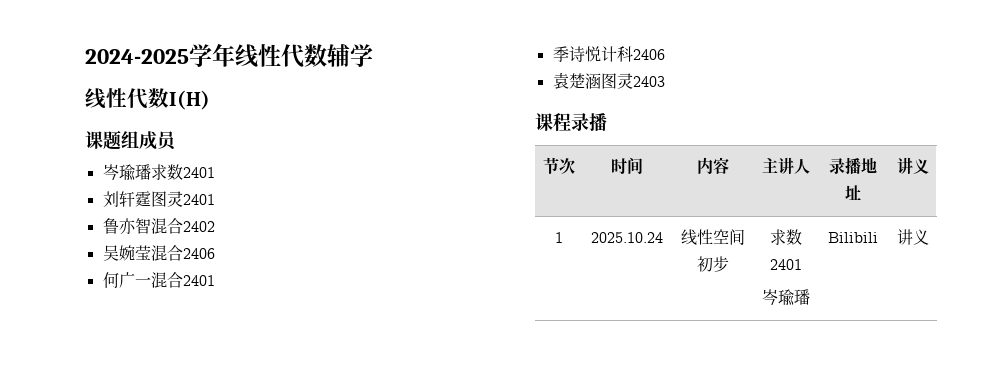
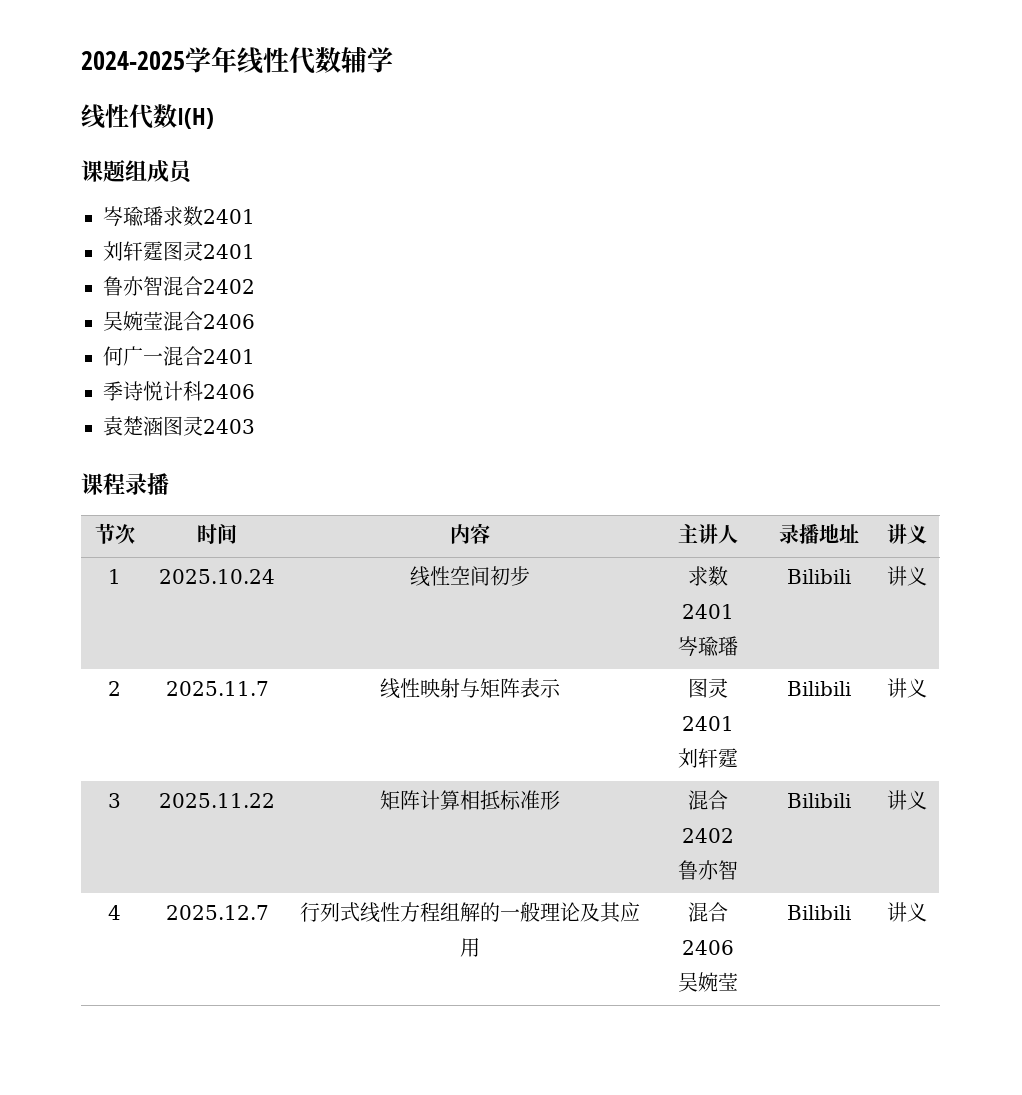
+ 2 | 2025.11.7 | 线性映射与矩阵表示 | 图灵2401
+ 刘轩霆 | Bilibili | 讲义
+ 3 | 2025.11.22 | 矩阵计算相抵标准形 | 混合2402
+ 鲁亦智 | Bilibili | 讲义
+ 4 | 2025.12.7 | 行列式线性方程组解的一般理论及其应用 | 混合2406
+ 吴婉莹 | Bilibili | 讲义

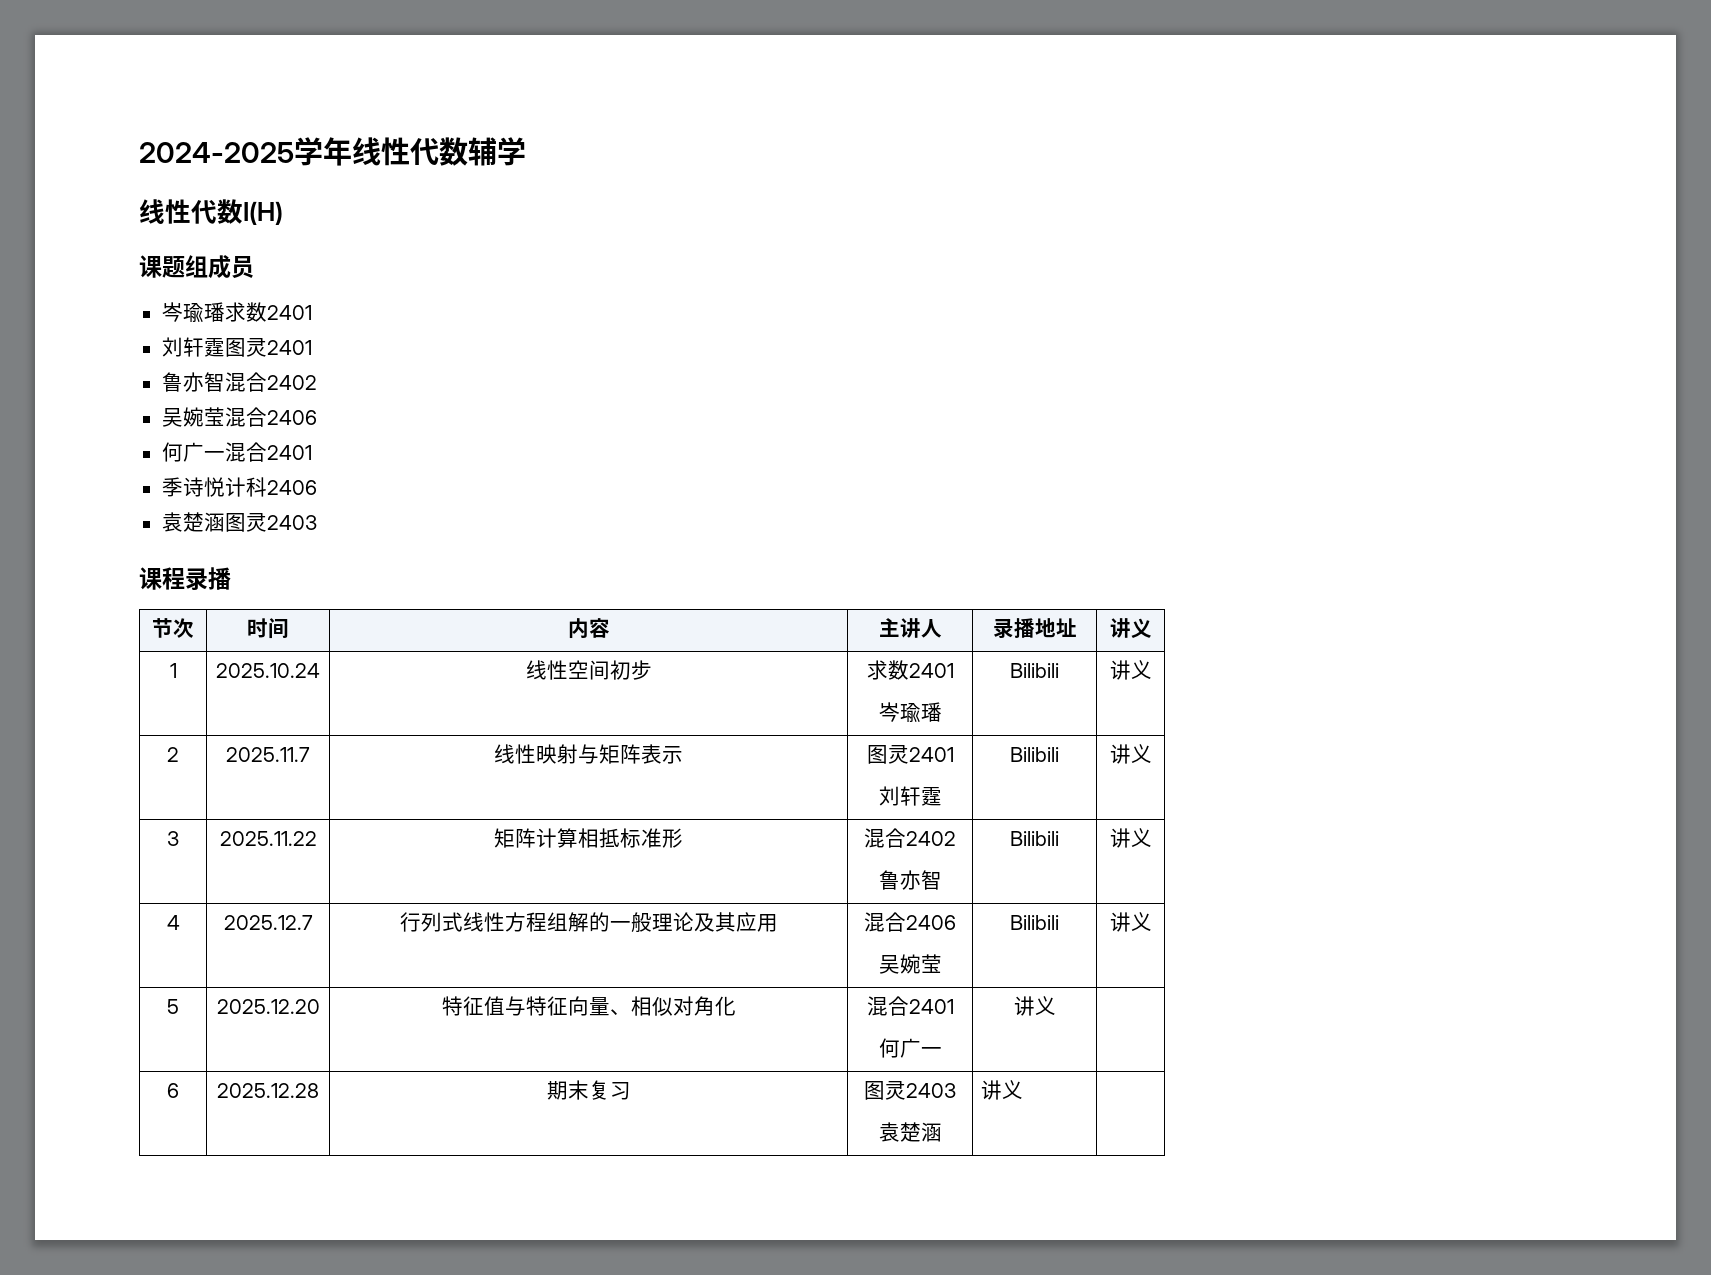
+ 5 | 2025.12.20 | 特征值与特征向量、相似对角化 | 混合2401
+ 何广一 | 讲义 |
+ 6 | 2025.12.28 | 期末复习 | 图灵2403
+ 袁楚涵 | 讲义 |

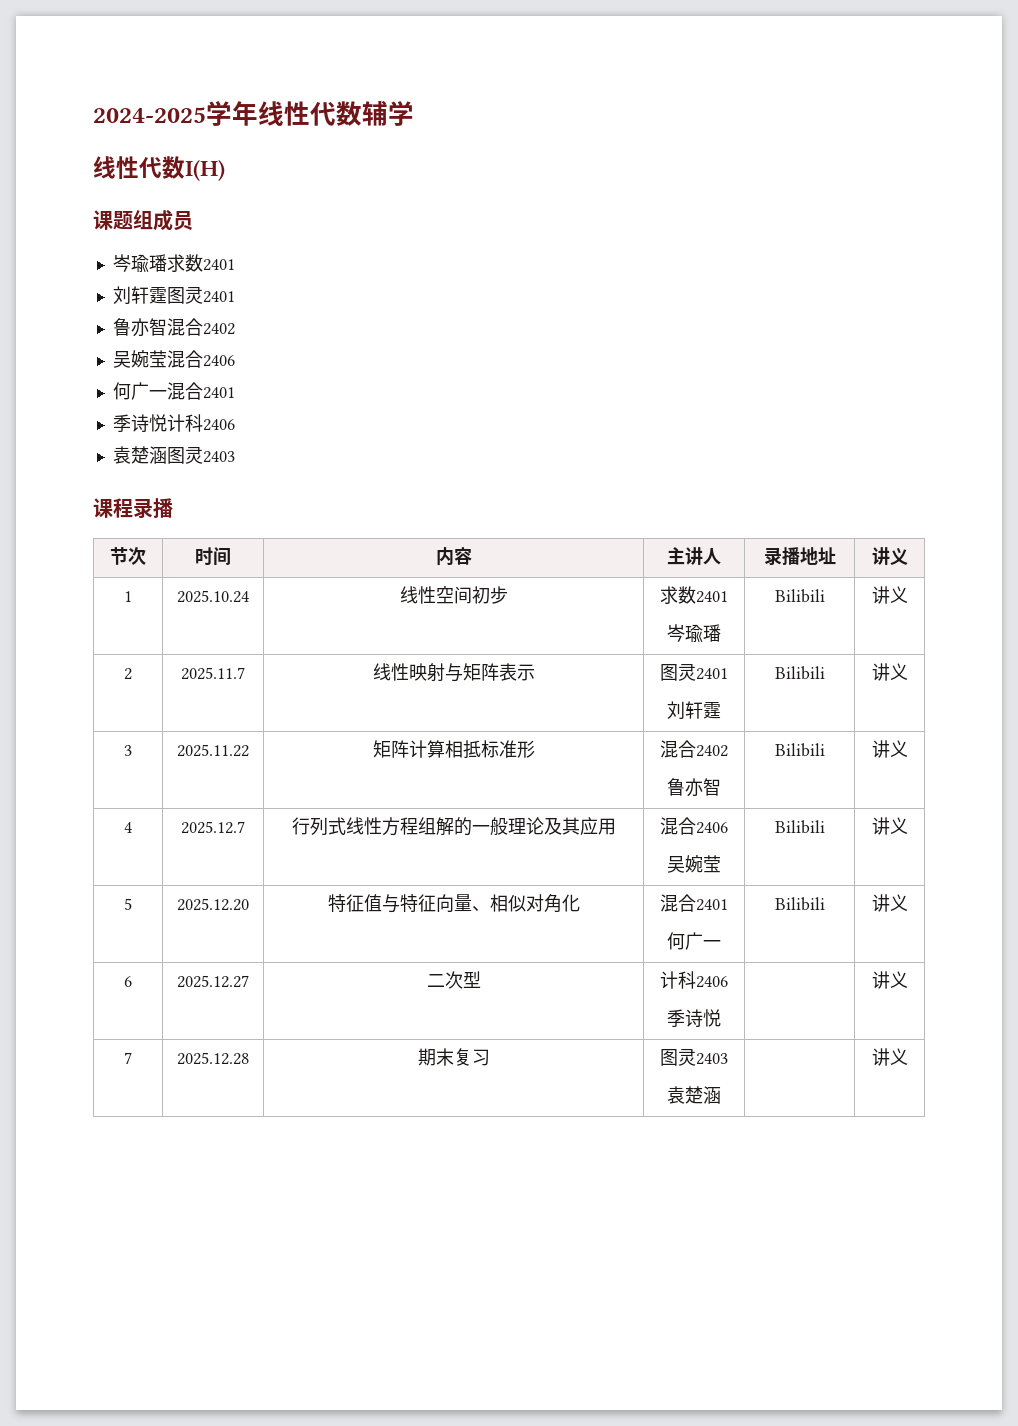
  5 | 2025.12.20 | 特征值与特征向量、相似对角化 | 混合2401
- 何广一 | 讲义 |
+ 何广一 | Bilibili | 讲义
- 6 | 2025.12.28 | 期末复习 | 图灵2403
- 袁楚涵 | 讲义 |
+ 6 | 2025.12.27 | 二次型 | 计科2406
+ 季诗悦 | | 讲义
+ 7 | 2025.12.28 | 期末复习 | 图灵2403
+ 袁楚涵 | | 讲义

